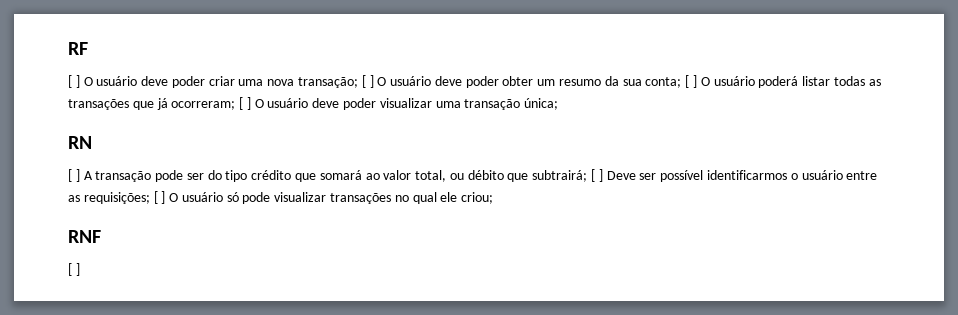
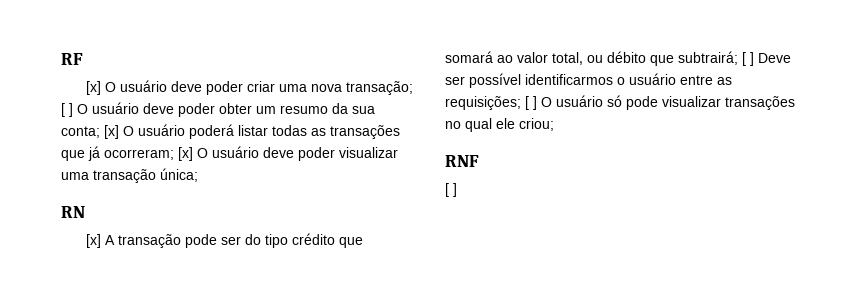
- [ ] O usuário deve poder criar uma nova transação; [ ] O usuário deve poder obter um resumo da sua conta; [ ] O usuário poderá listar todas as transações que já ocorreram; [ ] O usuário deve poder visualizar uma transação única;
+ [x] O usuário deve poder criar uma nova transação; [ ] O usuário deve poder obter um resumo da sua conta; [x] O usuário poderá listar todas as transações que já ocorreram; [x] O usuário deve poder visualizar uma transação única;
- [ ] A transação pode ser do tipo crédito que somará ao valor total, ou débito que subtrairá; [ ] Deve ser possível identificarmos o usuário entre as requisições; [ ] O usuário só pode visualizar transações no qual ele criou;
+ [x] A transação pode ser do tipo crédito que somará ao valor total, ou débito que subtrairá; [ ] Deve ser possível identificarmos o usuário entre as requisições; [ ] O usuário só pode visualizar transações no qual ele criou;

